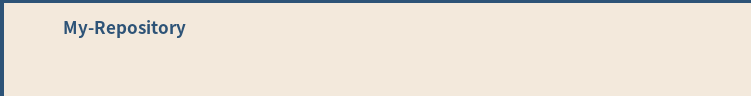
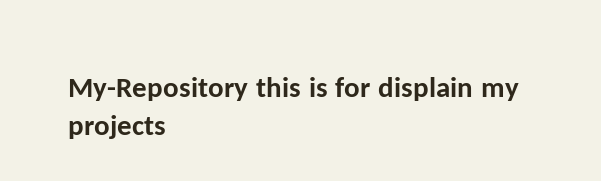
- My-Repository
+ My-Repository this is for displain my projects

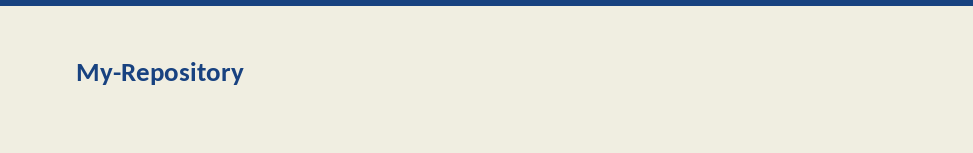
- My-Repository this is for displain my projects
+ My-Repository

